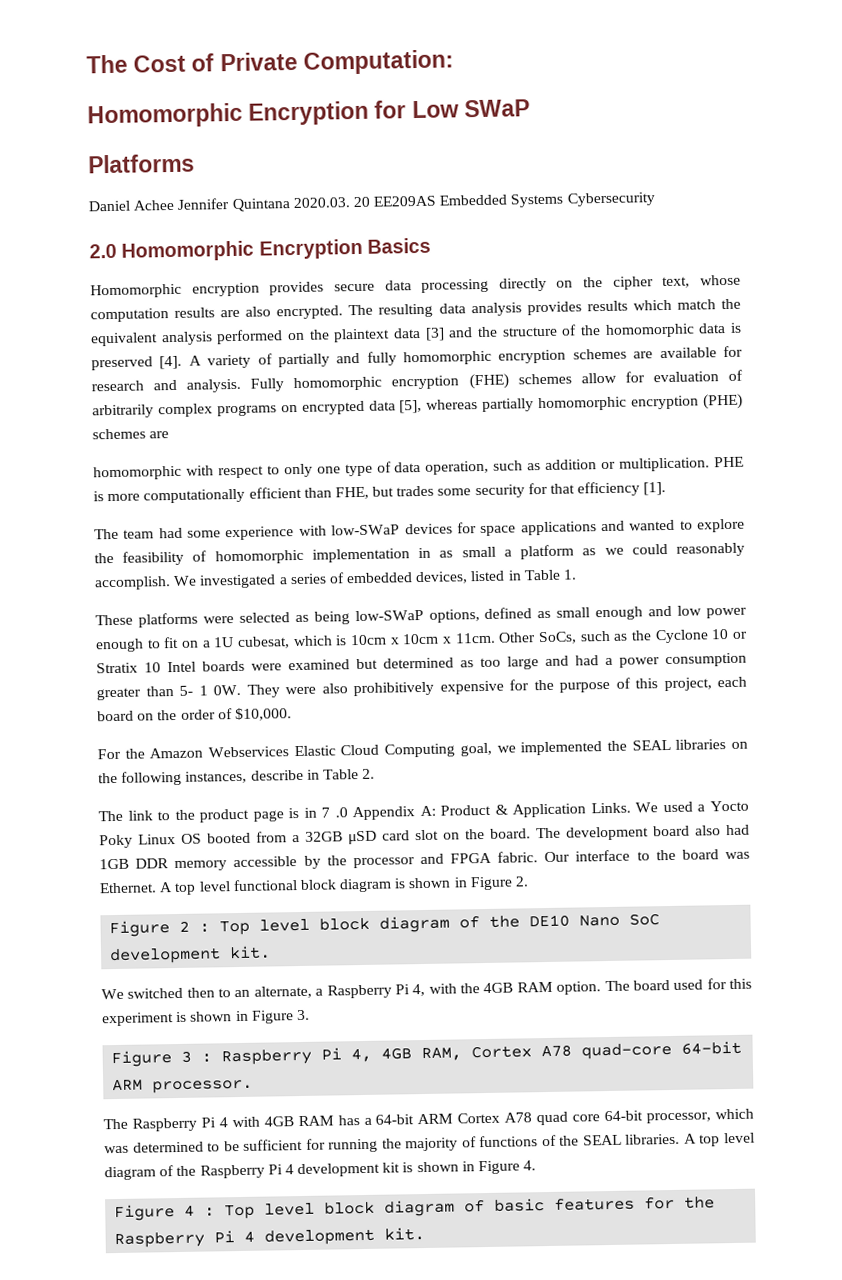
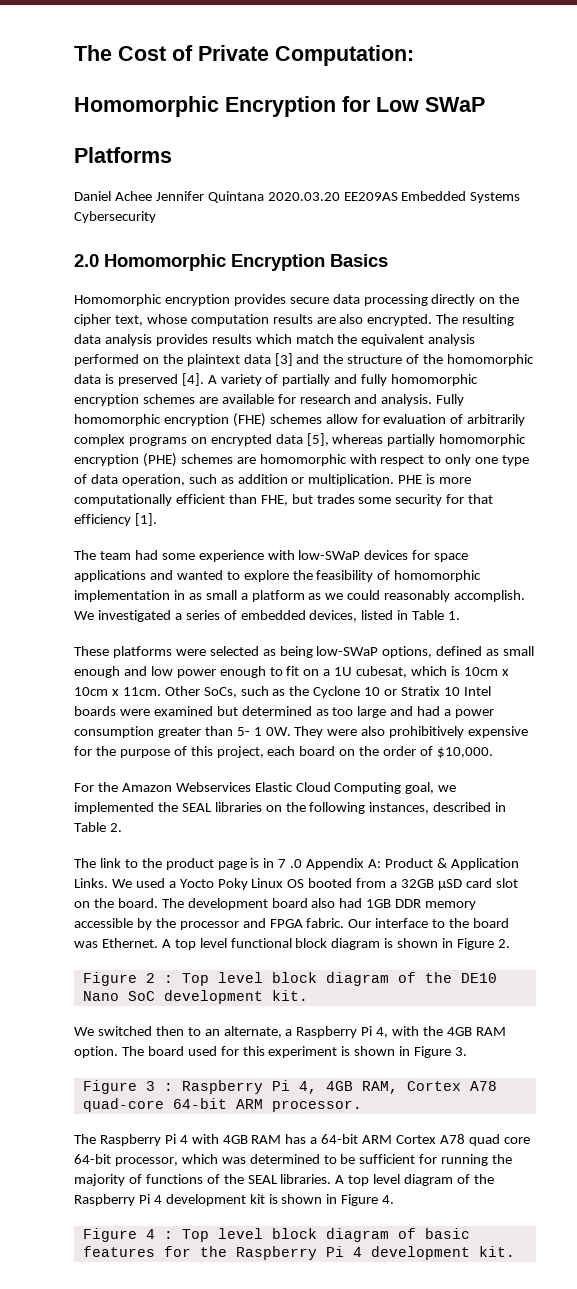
- Daniel Achee Jennifer Quintana 2020.03. 20 EE209AS Embedded Systems Cybersecurity
+ Daniel Achee Jennifer Quintana 2020.03.20 EE209AS Embedded Systems Cybersecurity
- Fully homomorphic encryption (FHE) schemes allow for evaluation of arbitrarily complex programs on encrypted data [5], whereas partially homomorphic encryption (PHE) schemes are
- homomorphic with respect to only one type of data operation, such as addition or multiplication.
+ Fully homomorphic encryption (FHE) schemes allow for evaluation of arbitrarily complex programs on encrypted data [5], whereas partially homomorphic encryption (PHE) schemes are homomorphic with respect to only one type of data operation, such as addition or multiplication.
- For the Amazon Webservices Elastic Cloud Computing goal, we implemented the SEAL libraries on the following instances, describe in Table 2.
+ For the Amazon Webservices Elastic Cloud Computing goal, we implemented the SEAL libraries on the following instances, described in Table 2.

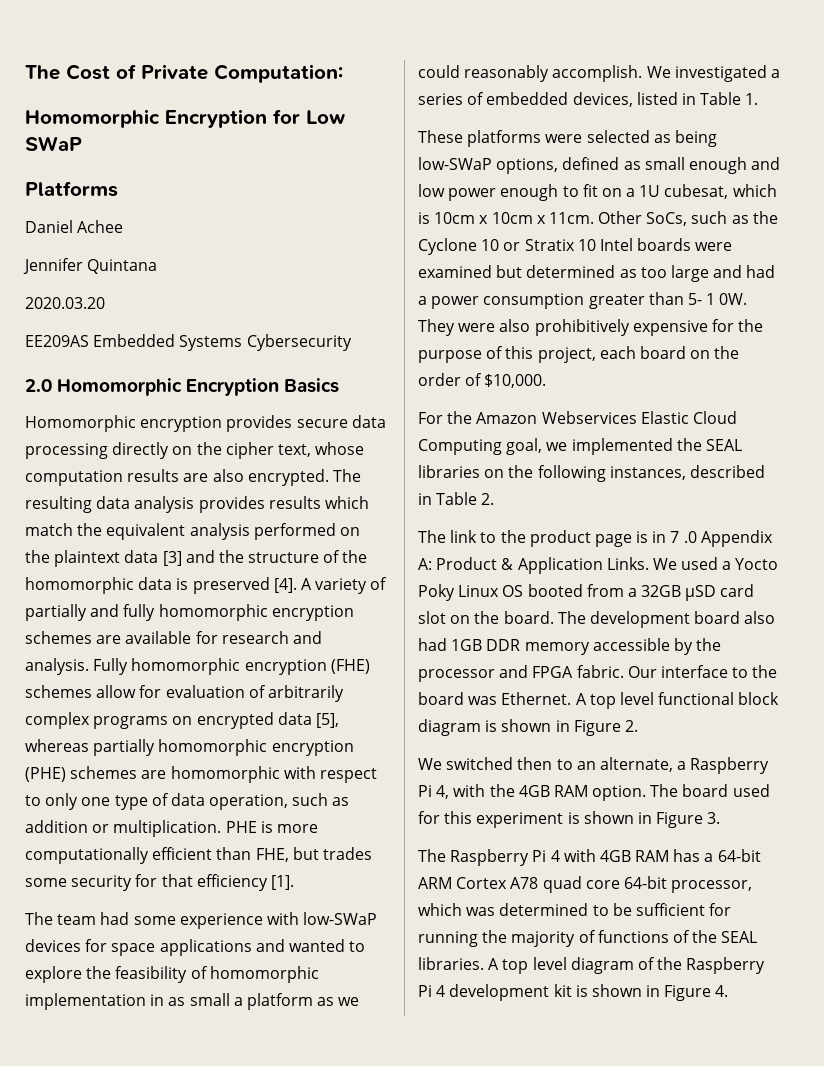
- Daniel Achee Jennifer Quintana 2020.03.20 EE209AS Embedded Systems Cybersecurity
+ Daniel Achee
+ Jennifer Quintana
+ 2020.03.20
+ EE209AS Embedded Systems Cybersecurity
- Figure 2 : Top level block diagram of the DE10 Nano SoC development kit.
- Figure 3 : Raspberry Pi 4, 4GB RAM, Cortex A78 quad-core 64-bit ARM processor.
- Figure 4 : Top level block diagram of basic features for the Raspberry Pi 4 development kit.

